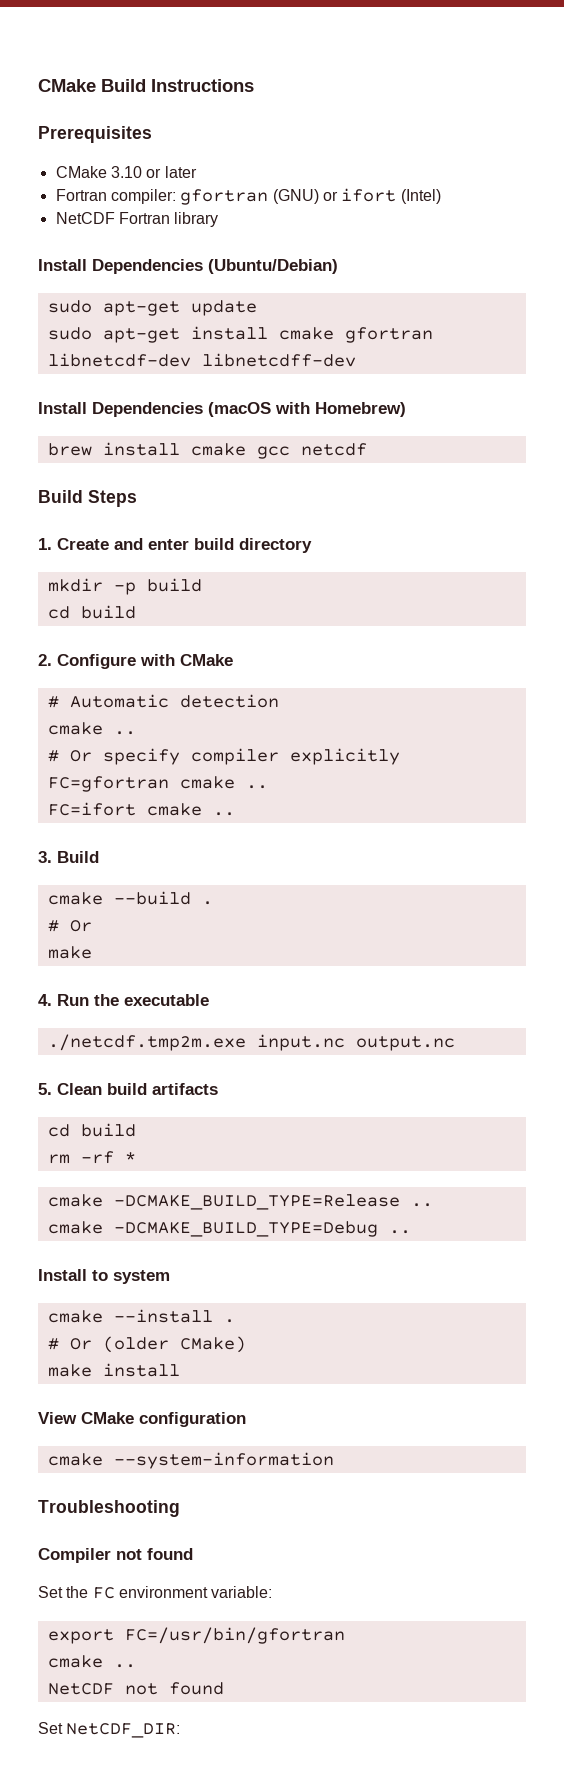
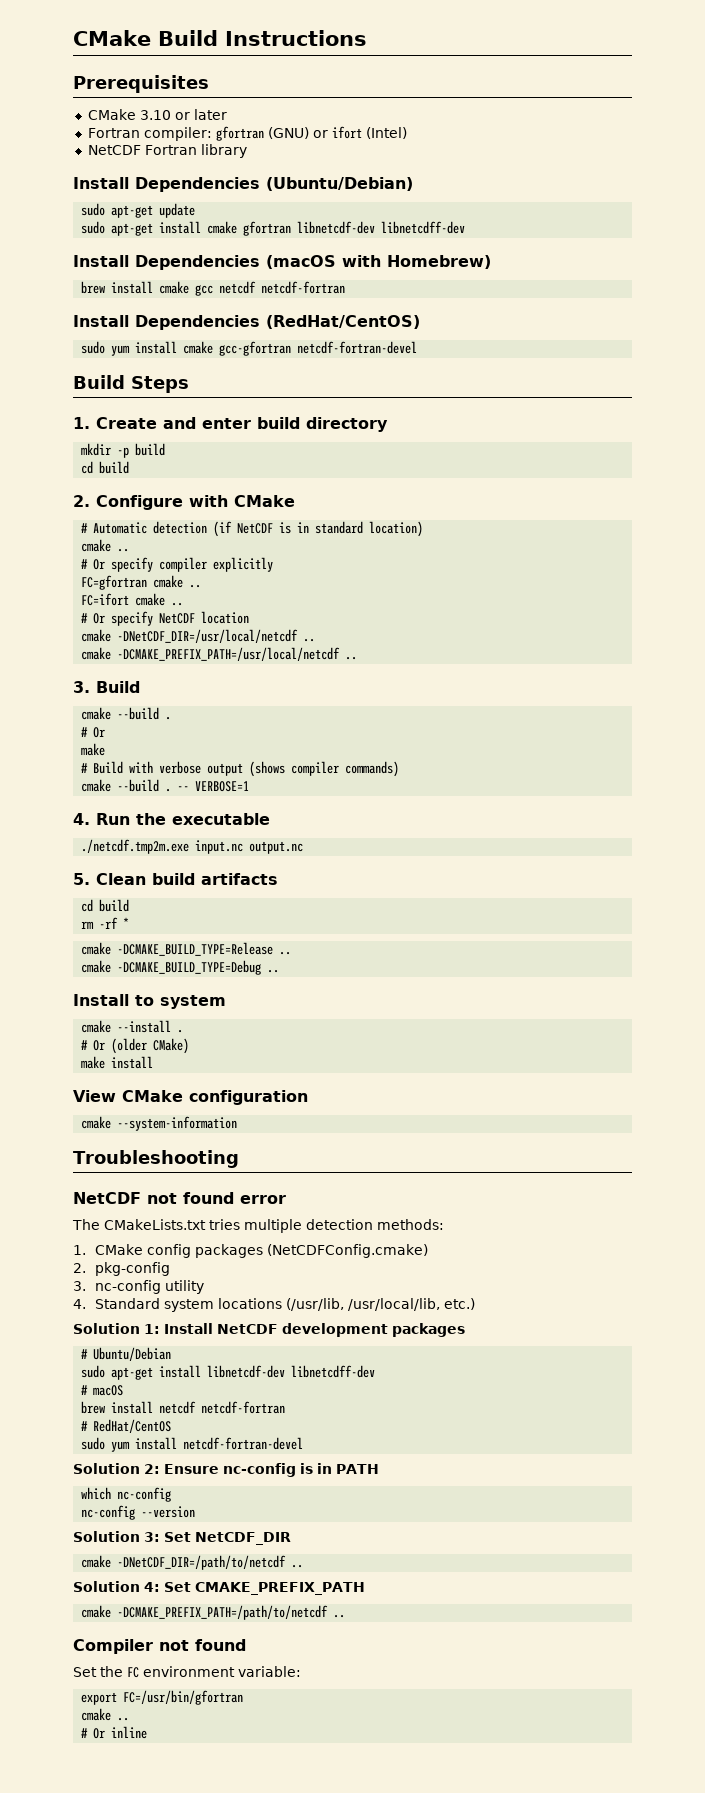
- brew install cmake gcc netcdf
+ brew install cmake gcc netcdf netcdf-fortran
+ Install Dependencies (RedHat/CentOS)
+ sudo yum install cmake gcc-gfortran netcdf-fortran-devel
- # Automatic detection
+ # Automatic detection (if NetCDF is in standard location)
+ # Or specify NetCDF location
+ cmake -DNetCDF_DIR=/usr/local/netcdf ..
+ cmake -DCMAKE_PREFIX_PATH=/usr/local/netcdf ..
+ # Build with verbose output (shows compiler commands)
+ cmake --build . -- VERBOSE=1
+ NetCDF not found error
+ The CMakeLists.txt tries multiple detection methods:
+ 1. CMake config packages (NetCDFConfig.cmake)
+ 2. pkg-config
+ 3. nc-config utility
+ 4. Standard system locations (/usr/lib, /usr/local/lib, etc.)
+ Solution 1: Install NetCDF development packages
+ # Ubuntu/Debian
+ sudo apt-get install libnetcdf-dev libnetcdff-dev
+ # macOS
+ brew install netcdf netcdf-fortran
+ # RedHat/CentOS
+ sudo yum install netcdf-fortran-devel
+ Solution 2: Ensure nc-config is in PATH
+ which nc-config
+ nc-config --version
+ Solution 3: Set NetCDF_DIR
+ cmake -DNetCDF_DIR=/path/to/netcdf ..
+ Solution 4: Set CMAKE_PREFIX_PATH
+ cmake -DCMAKE_PREFIX_PATH=/path/to/netcdf ..
- NetCDF not found
- Set NetCDF_DIR:
+ # Or inline

